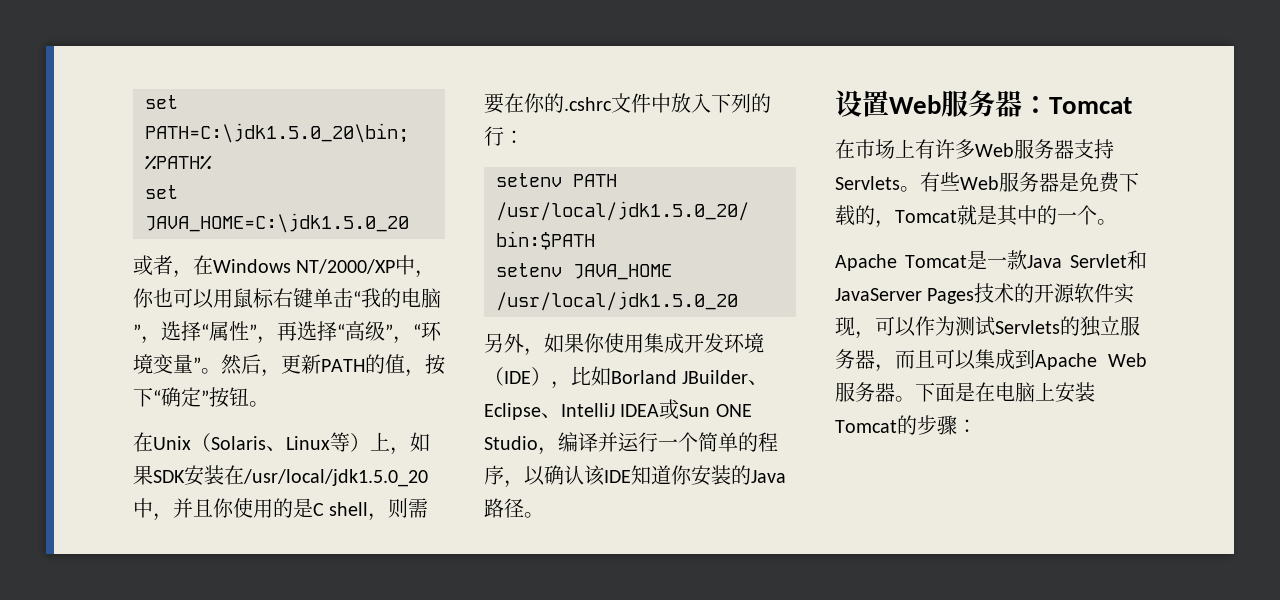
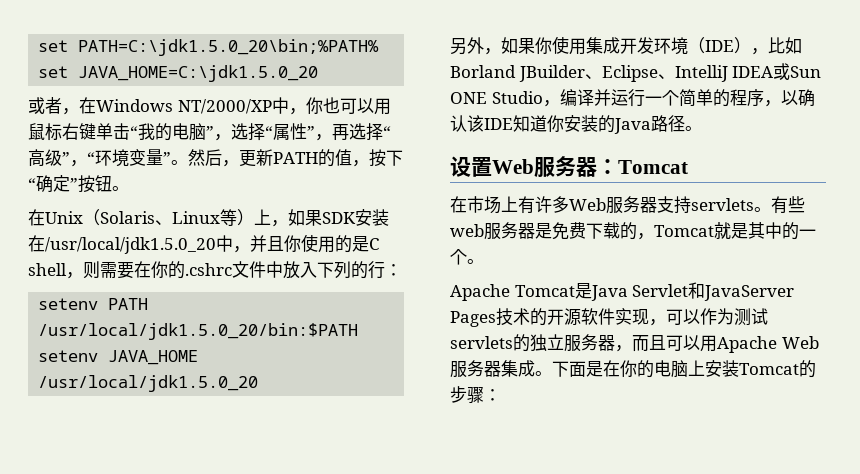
- 在市场上有许多Web服务器支持Servlets。有些Web服务器是免费下载的，Tomcat就是其中的一个。
+ 在市场上有许多Web服务器支持servlets。有些web服务器是免费下载的，Tomcat就是其中的一个。
- Apache Tomcat是一款Java Servlet和JavaServer Pages技术的开源软件实现，可以作为测试Servlets的独立服务器，而且可以集成到Apache Web服务器。
+ Apache Tomcat是Java Servlet和JavaServer Pages技术的开源软件实现，可以作为测试servlets的独立服务器，而且可以用Apache Web服务器集成。
- 下面是在电脑上安装Tomcat的步骤：
+ 下面是在你的电脑上安装Tomcat的步骤：

